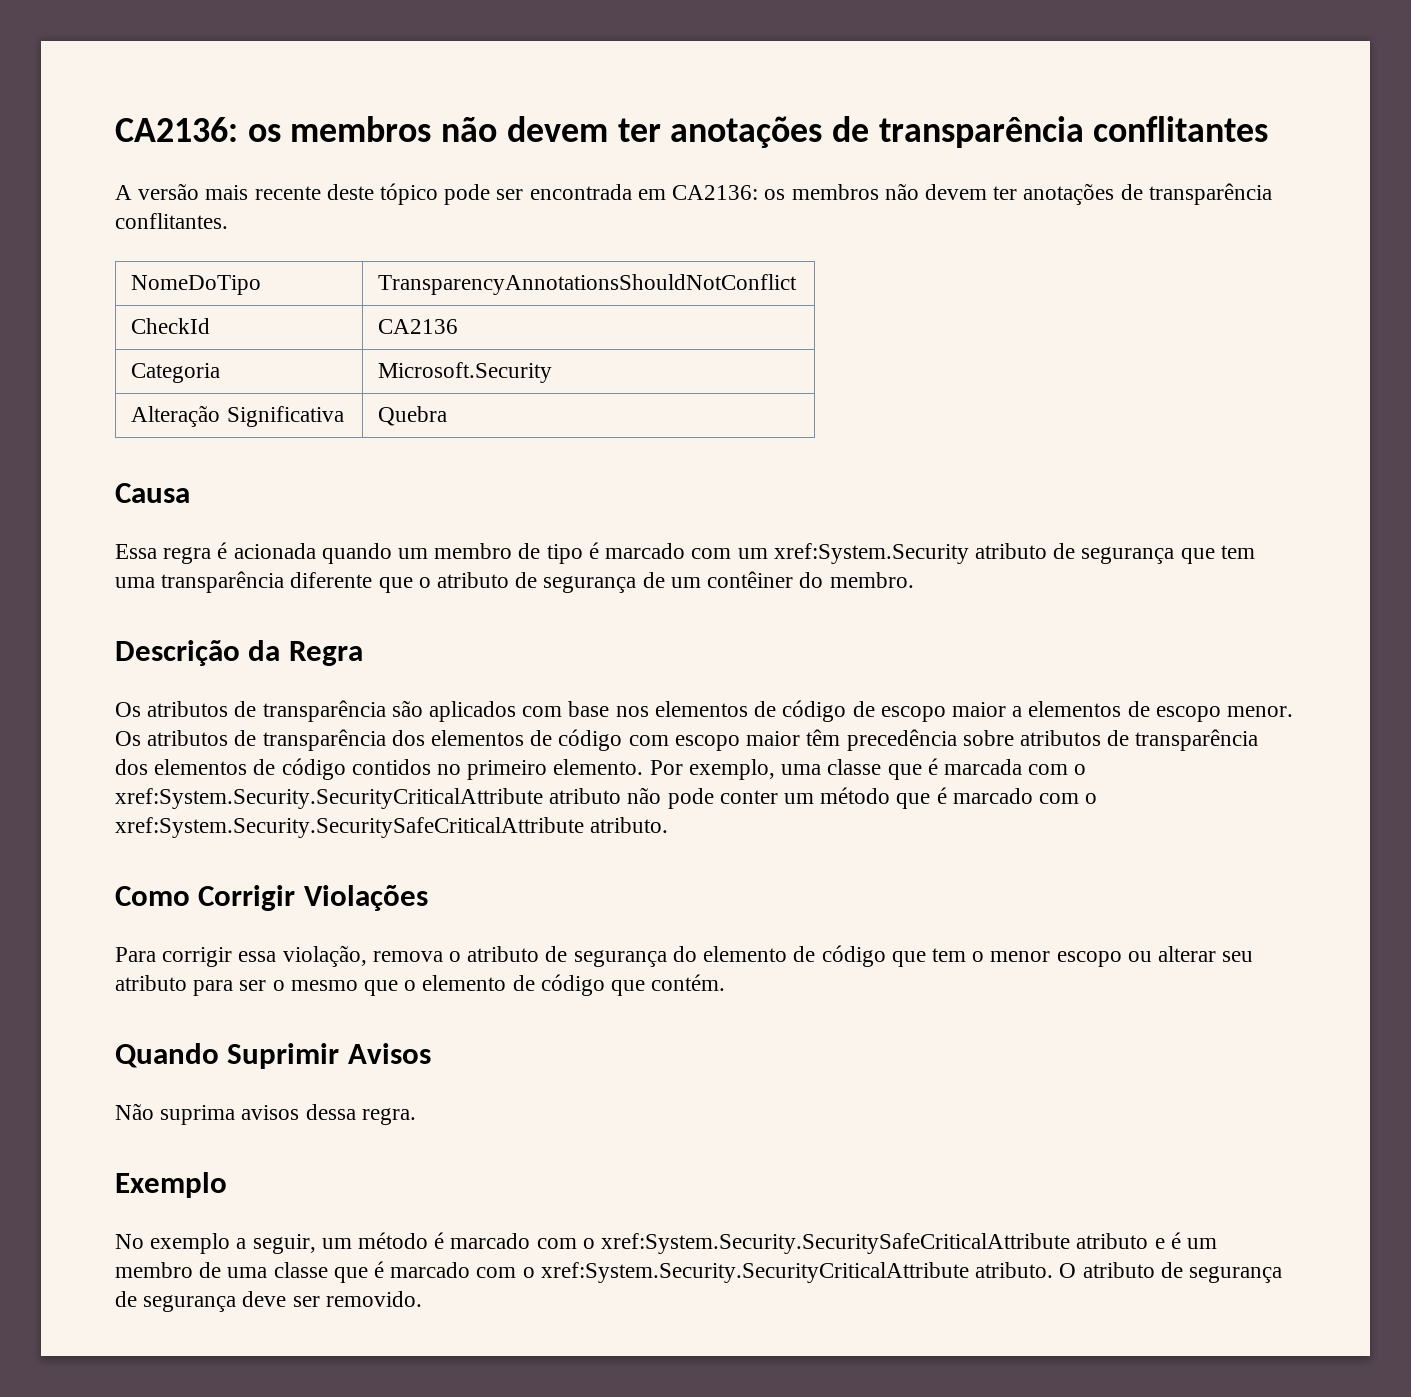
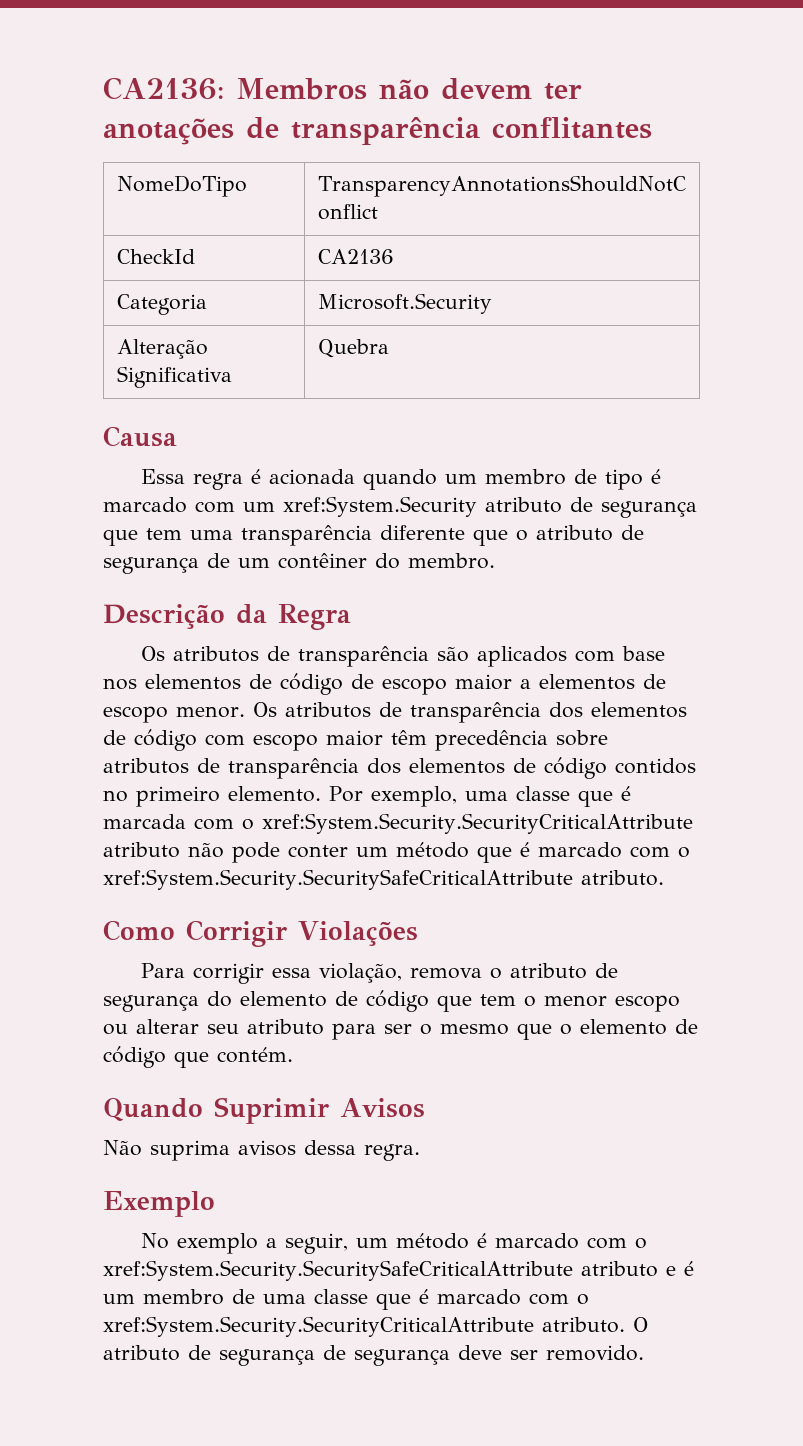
- CA2136: os membros não devem ter anotações de transparência conflitantes
+ CA2136: Membros não devem ter anotações de transparência conflitantes
- A versão mais recente deste tópico pode ser encontrada em CA2136: os membros não devem ter anotações de transparência conflitantes.

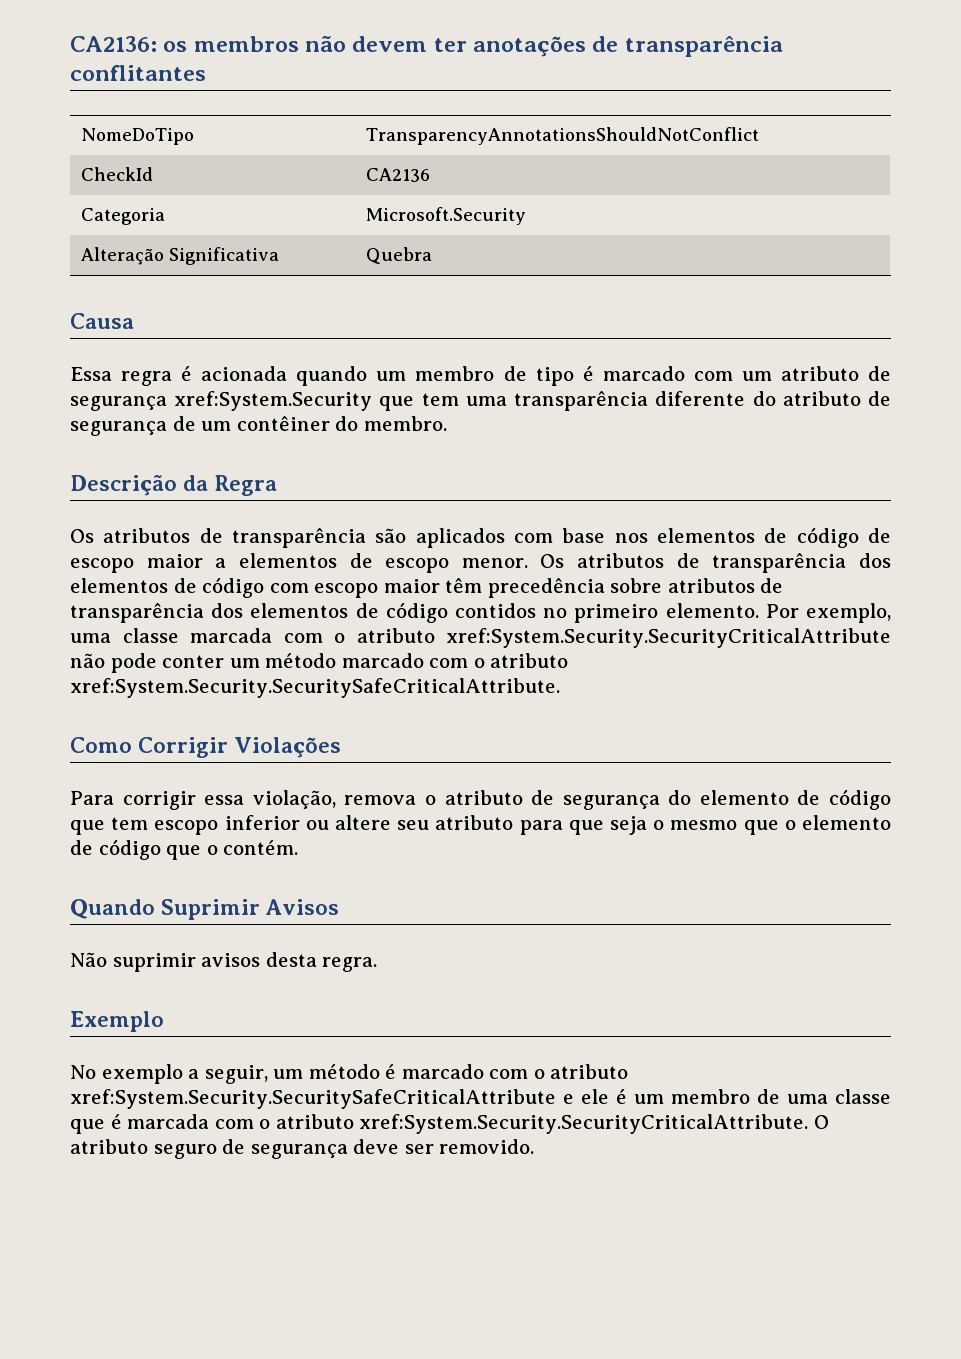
- CA2136: Membros não devem ter anotações de transparência conflitantes
+ CA2136: os membros não devem ter anotações de transparência conflitantes
- Essa regra é acionada quando um membro de tipo é marcado com um xref:System.Security atributo de segurança que tem uma transparência diferente que o atributo de segurança de um contêiner do membro.
+ Essa regra é acionada quando um membro de tipo é marcado com um atributo de segurança xref:System.Security que tem uma transparência diferente do atributo de segurança de um contêiner do membro.
- Por exemplo, uma classe que é marcada com o xref:System.Security.SecurityCriticalAttribute atributo não pode conter um método que é marcado com o xref:System.Security.SecuritySafeCriticalAttribute atributo.
+ Por exemplo, uma classe marcada com o atributo xref:System.Security.SecurityCriticalAttribute não pode conter um método marcado com o atributo xref:System.Security.SecuritySafeCriticalAttribute.
- Para corrigir essa violação, remova o atributo de segurança do elemento de código que tem o menor escopo ou alterar seu atributo para ser o mesmo que o elemento de código que contém.
+ Para corrigir essa violação, remova o atributo de segurança do elemento de código que tem escopo inferior ou altere seu atributo para que seja o mesmo que o elemento de código que o contém.
- Não suprima avisos dessa regra.
+ Não suprimir avisos desta regra.
- No exemplo a seguir, um método é marcado com o xref:System.Security.SecuritySafeCriticalAttribute atributo e é um membro de uma classe que é marcado com o xref:System.Security.SecurityCriticalAttribute atributo. O atributo de segurança de segurança deve ser removido.
+ No exemplo a seguir, um método é marcado com o atributo xref:System.Security.SecuritySafeCriticalAttribute e ele é um membro de uma classe que é marcada com o atributo xref:System.Security.SecurityCriticalAttribute. O atributo seguro de segurança deve ser removido.

